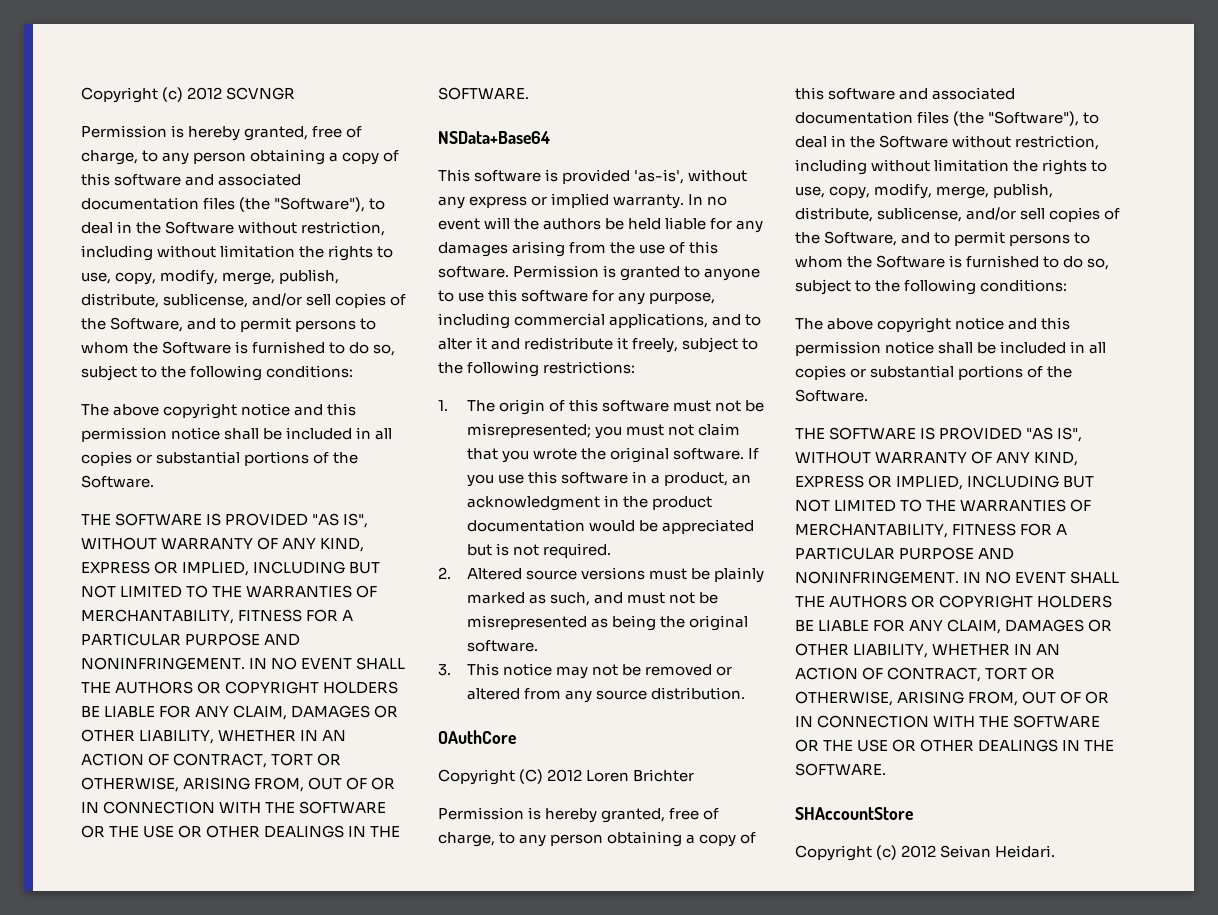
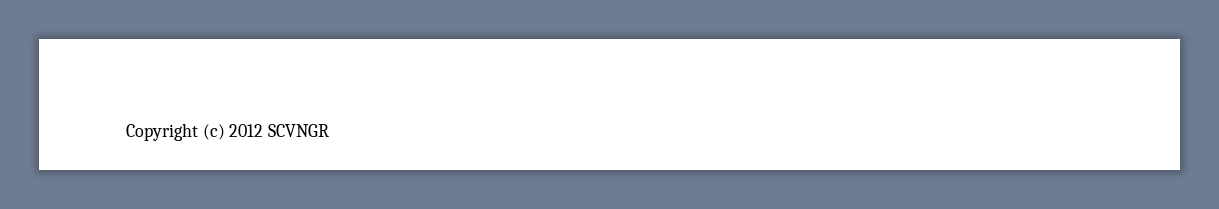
  Copyright (c) 2012 SCVNGR
- Permission is hereby granted, free of charge, to any person obtaining a copy of this software and associated documentation files (the "Software"), to deal in the Software without restriction, including without limitation the rights to use, copy, modify, merge, publish, distribute, sublicense, and/or sell copies of the Software, and to permit persons to whom the Software is furnished to do so, subject to the following conditions:
- The above copyright notice and this permission notice shall be included in all copies or substantial portions of the Software.
- THE SOFTWARE IS PROVIDED "AS IS", WITHOUT WARRANTY OF ANY KIND, EXPRESS OR IMPLIED, INCLUDING BUT NOT LIMITED TO THE WARRANTIES OF MERCHANTABILITY, FITNESS FOR A PARTICULAR PURPOSE AND NONINFRINGEMENT. IN NO EVENT SHALL THE AUTHORS OR COPYRIGHT HOLDERS BE LIABLE FOR ANY CLAIM, DAMAGES OR OTHER LIABILITY, WHETHER IN AN ACTION OF CONTRACT, TORT OR OTHERWISE, ARISING FROM, OUT OF OR IN CONNECTION WITH THE SOFTWARE OR THE USE OR OTHER DEALINGS IN THE SOFTWARE.
- NSData+Base64
- This software is provided 'as-is', without any express or implied warranty. In no event will the authors be held liable for any damages arising from the use of this software. Permission is granted to anyone to use this software for any purpose, including commercial applications, and to alter it and redistribute it freely, subject to the following restrictions:
- 1. The origin of this software must not be misrepresented; you must not claim that you wrote the original software. If you use this software in a product, an acknowledgment in the product documentation would be appreciated but is not required.
- 2. Altered source versions must be plainly marked as such, and must not be misrepresented as being the original software.
- 3. This notice may not be removed or altered from any source distribution.
- OAuthCore
- Copyright (C) 2012 Loren Brichter
- Permission is hereby granted, free of charge, to any person obtaining a copy of this software and associated documentation files (the "Software"), to deal in the Software without restriction, including without limitation the rights to use, copy, modify, merge, publish, distribute, sublicense, and/or sell copies of the Software, and to permit persons to whom the Software is furnished to do so, subject to the following conditions:
- The above copyright notice and this permission notice shall be included in all copies or substantial portions of the Software.
- THE SOFTWARE IS PROVIDED "AS IS", WITHOUT WARRANTY OF ANY KIND, EXPRESS OR IMPLIED, INCLUDING BUT NOT LIMITED TO THE WARRANTIES OF MERCHANTABILITY, FITNESS FOR A PARTICULAR PURPOSE AND NONINFRINGEMENT. IN NO EVENT SHALL THE AUTHORS OR COPYRIGHT HOLDERS BE LIABLE FOR ANY CLAIM, DAMAGES OR OTHER LIABILITY, WHETHER IN AN ACTION OF CONTRACT, TORT OR OTHERWISE, ARISING FROM, OUT OF OR IN CONNECTION WITH THE SOFTWARE OR THE USE OR OTHER DEALINGS IN THE SOFTWARE.
- SHAccountStore
- Copyright (c) 2012 Seivan Heidari.

